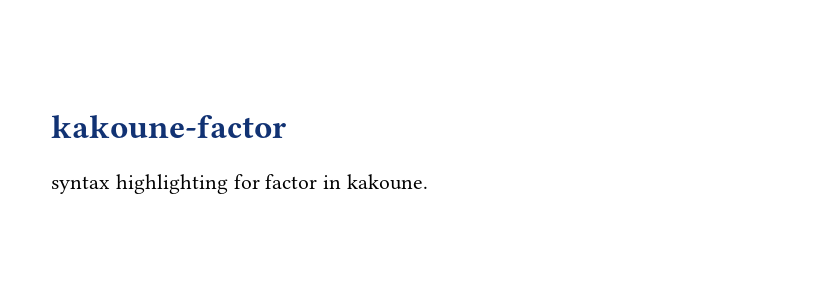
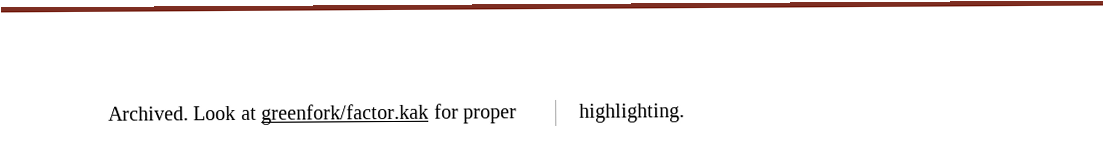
- kakoune-factor
- syntax highlighting for factor in kakoune.
+ Archived. Look at greenfork/factor.kak for proper highlighting.

